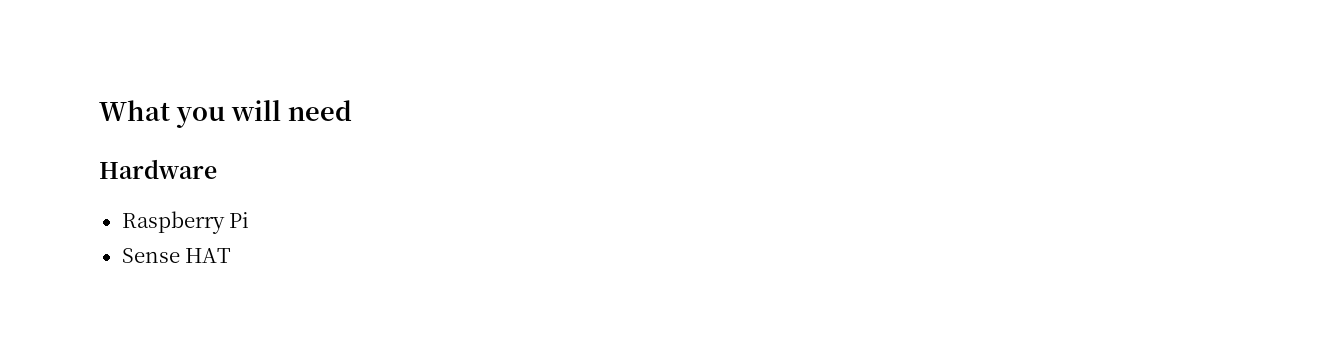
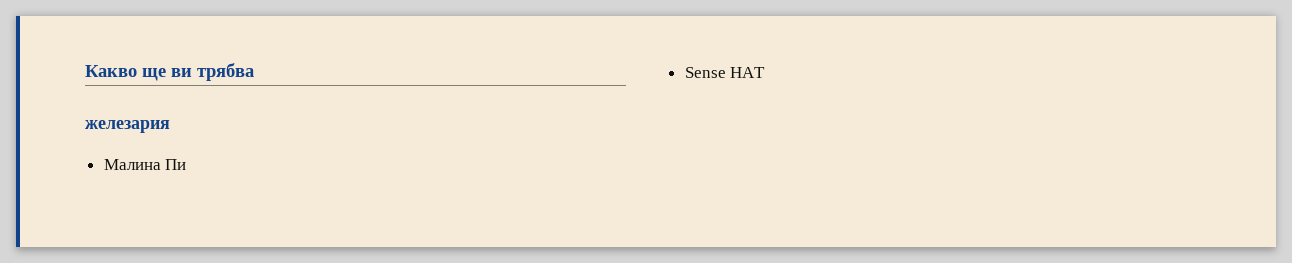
- What you will need
- Hardware
- Raspberry Pi
+ Какво ще ви трябва
+ железария
+ Малина Пи

